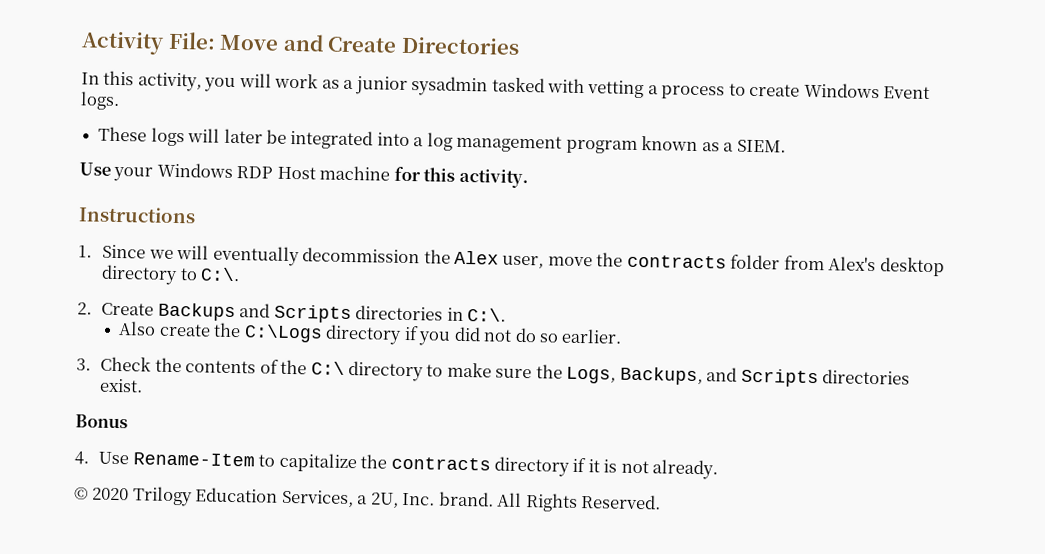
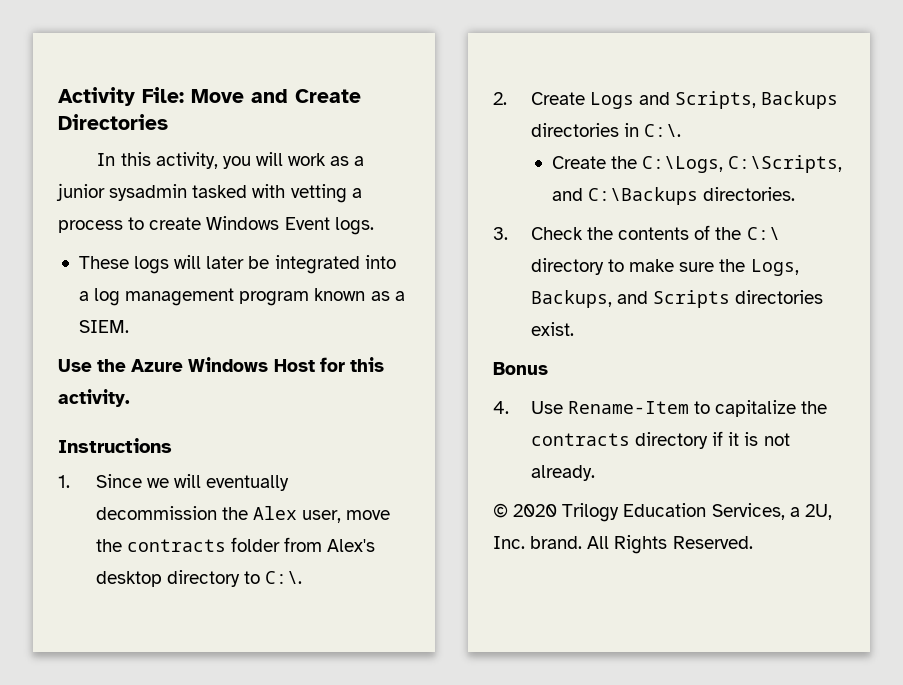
- Use your Windows RDP Host machine for this activity.
+ Use the Azure Windows Host for this activity.
- 2. Create Backups and Scripts directories in C:\.
+ 2. Create Logs and Scripts, Backups directories in C:\.
- Also create the C:\Logs directory if you did not do so earlier.
+ Create the C:\Logs, C:\Scripts, and C:\Backups directories.

